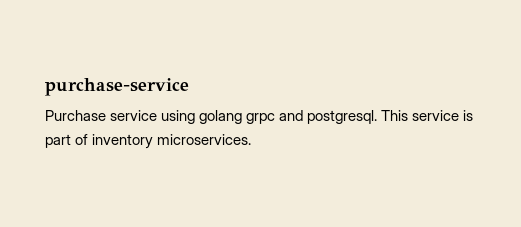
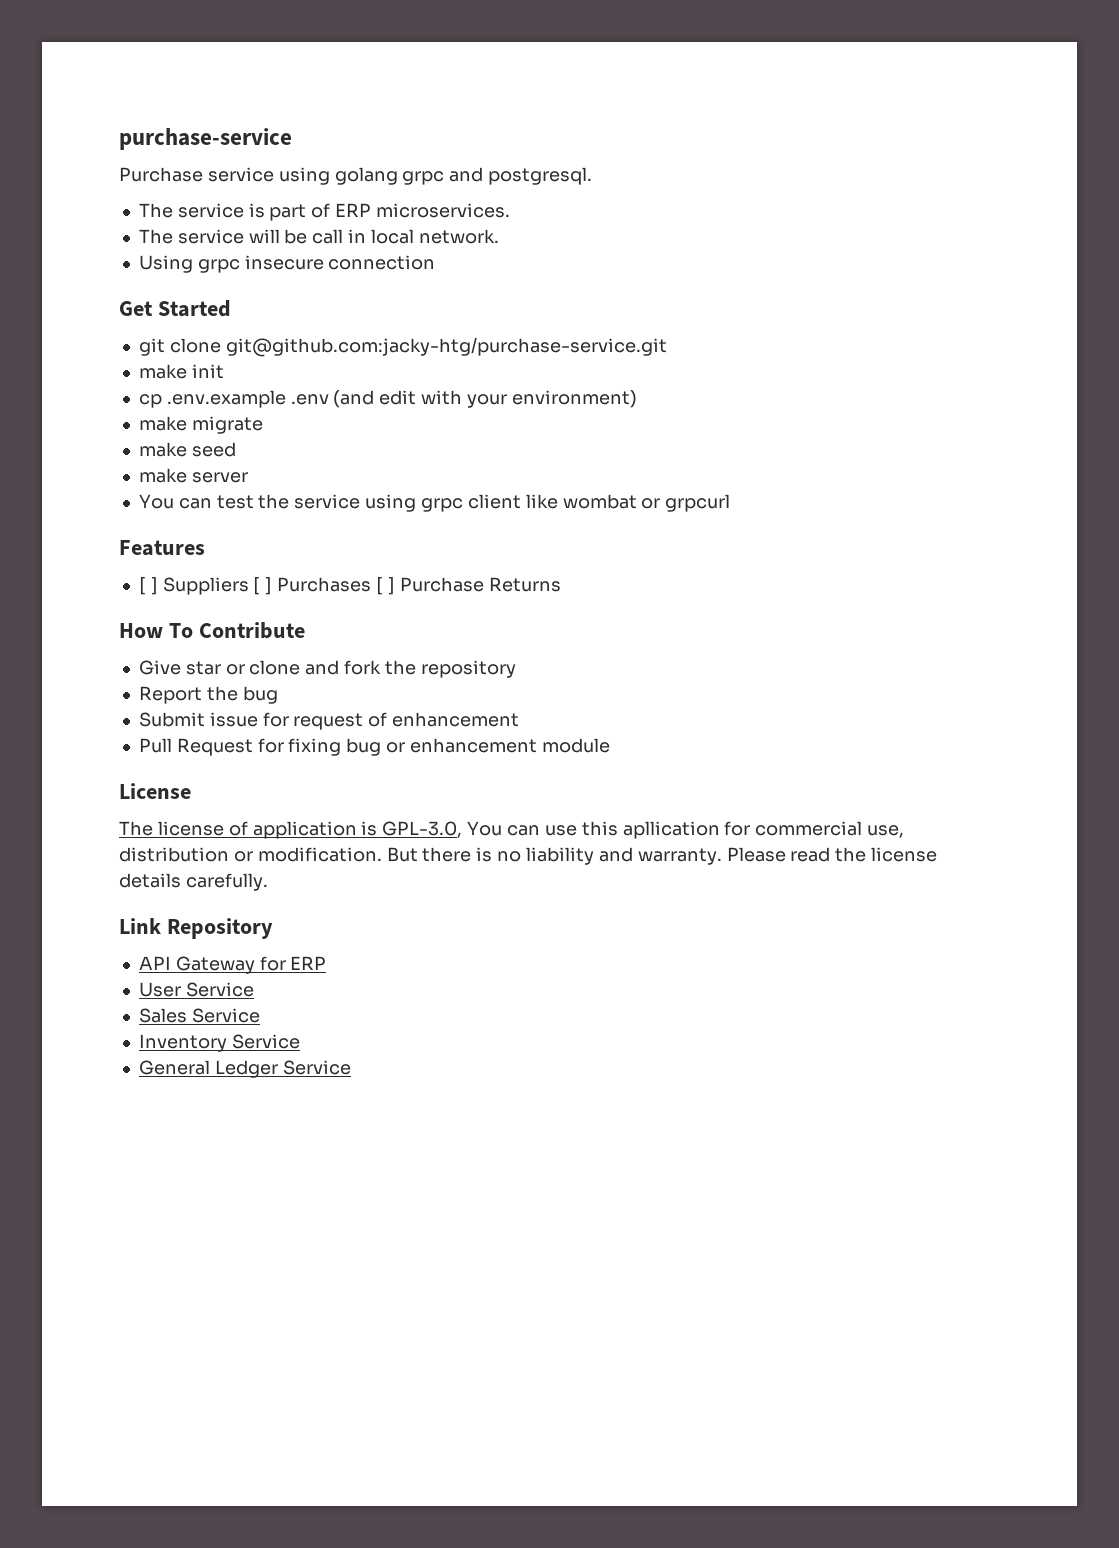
- Purchase service using golang grpc and postgresql. This service is part of inventory microservices.
+ Purchase service using golang grpc and postgresql.
+ The service is part of ERP microservices.
+ The service will be call in local network.
+ Using grpc insecure connection
+ Get Started
+ git clone git@github.com:jacky-htg/purchase-service.git
+ make init
+ cp .env.example .env (and edit with your environment)
+ make migrate
+ make seed
+ make server
+ You can test the service using grpc client like wombat or grpcurl
+ Features
+ [ ] Suppliers [ ] Purchases [ ] Purchase Returns
+ How To Contribute
+ Give star or clone and fork the repository
+ Report the bug
+ Submit issue for request of enhancement
+ Pull Request for fixing bug or enhancement module
+ License
+ The license of application is GPL-3.0, You can use this apllication for commercial use, distribution or modification. But there is no liability and warranty. Please read the license details carefully.
+ Link Repository
+ API Gateway for ERP
+ User Service
+ Sales Service
+ Inventory Service
+ General Ledger Service

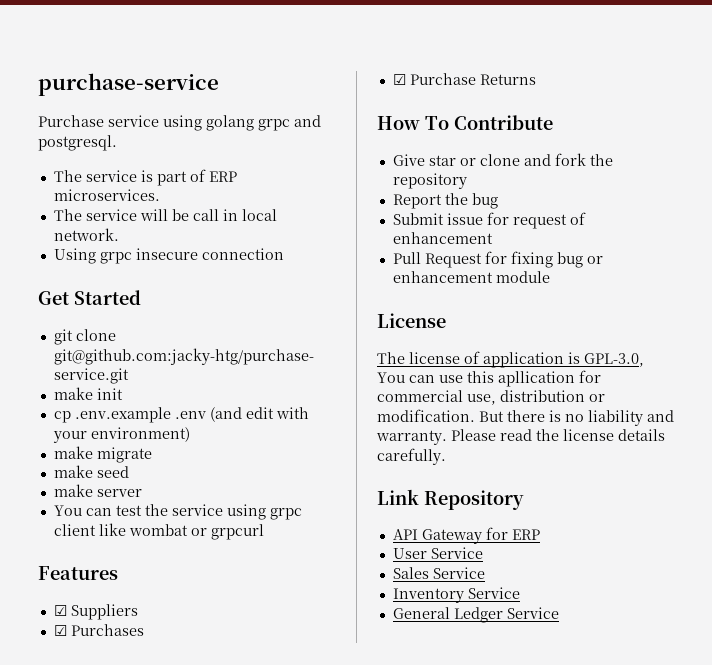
- [ ] Suppliers [ ] Purchases [ ] Purchase Returns
+ ☑ Suppliers
+ ☑ Purchases
+ ☑ Purchase Returns

